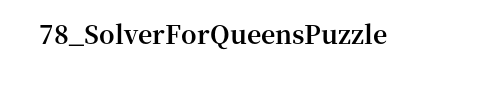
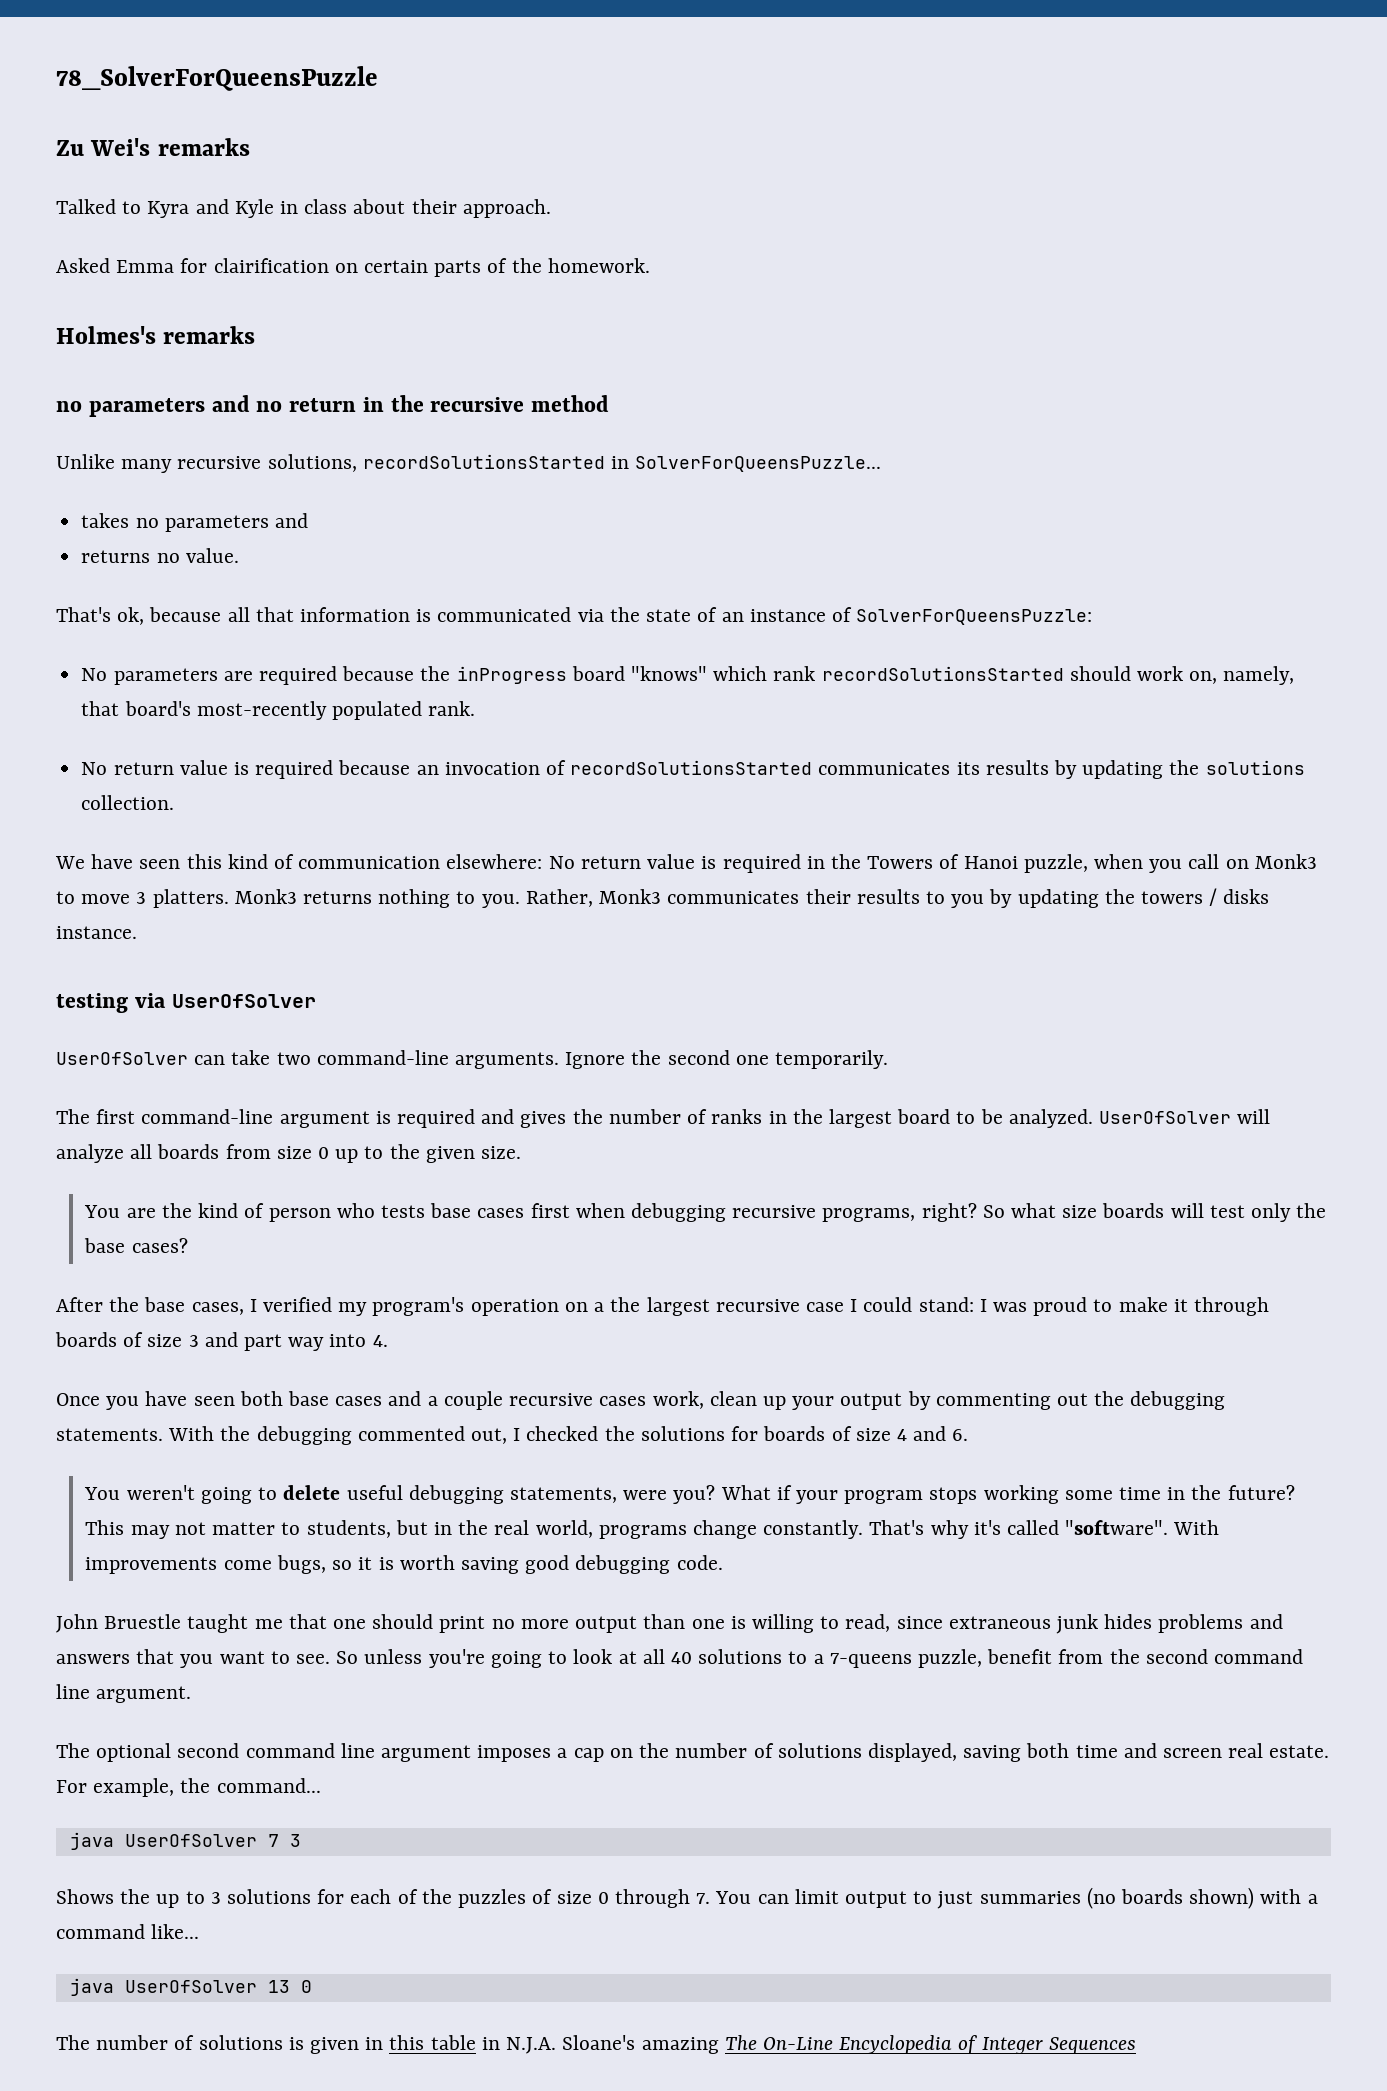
+ Zu Wei's remarks
+ Talked to Kyra and Kyle in class about their approach.
+ Asked Emma for clairification on certain parts of the homework.
+ Holmes's remarks
+ no parameters and no return in the recursive method
+ Unlike many recursive solutions, recordSolutionsStarted in SolverForQueensPuzzle...
+ takes no parameters and
+ returns no value.
+ That's ok, because all that information is communicated via the state of an instance of SolverForQueensPuzzle:
+ No parameters are required because the inProgress board "knows" which rank recordSolutionsStarted should work on, namely, that board's most-recently populated rank.
+ No return value is required because an invocation of recordSolutionsStarted communicates its results by updating the solutions collection.
+ We have seen this kind of communication elsewhere: No return value is required in the Towers of Hanoi puzzle, when you call on Monk3 to move 3 platters. Monk3 returns nothing to you. Rather, Monk3 communicates their results to you by updating the towers / disks instance.
+ testing via UserOfSolver
+ UserOfSolver can take two command-line arguments. Ignore the second one temporarily.
+ The first command-line argument is required and gives the number of ranks in the largest board to be analyzed. UserOfSolver will analyze all boards from size 0 up to the given size.
+ You are the kind of person who tests base cases first when debugging recursive programs, right? So what size boards will test only the base cases?
+ After the base cases, I verified my program's operation on a the largest recursive case I could stand: I was proud to make it through boards of size 3 and part way into 4.
+ Once you have seen both base cases and a couple recursive cases work, clean up your output by commenting out the debugging statements. With the debugging commented out, I checked the solutions for boards of size 4 and 6.
+ You weren't going to delete useful debugging statements, were you? What if your program stops working some time in the future? This may not matter to students, but in the real world, programs change constantly. That's why it's called "software". With improvements come bugs, so it is worth saving good debugging code.
+ John Bruestle taught me that one should print no more output than one is willing to read, since extraneous junk hides problems and answers that you want to see. So unless you're going to look at all 40 solutions to a 7-queens puzzle, benefit from the second command line argument.
+ The optional second command line argument imposes a cap on the number of solutions displayed, saving both time and screen real estate. For example, the command...
+ java UserOfSolver 7 3
+ Shows the up to 3 solutions for each of the puzzles of size 0 through 7. You can limit output to just summaries (no boards shown) with a command like...
+ java UserOfSolver 13 0
+ The number of solutions is given in this table in N.J.A. Sloane's amazing The On-Line Encyclopedia of Integer Sequences

